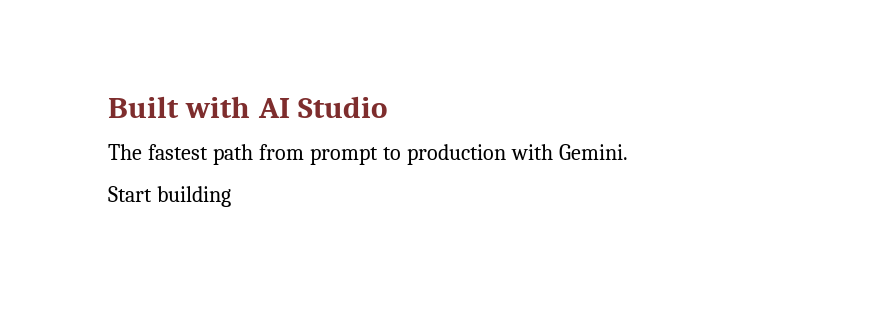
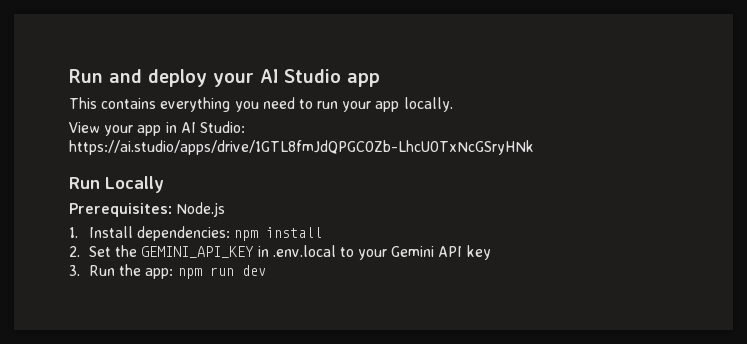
- Built with AI Studio
- The fastest path from prompt to production with Gemini.
- Start building
+ Run and deploy your AI Studio app
+ This contains everything you need to run your app locally.
+ View your app in AI Studio: https://ai.studio/apps/drive/1GTL8fmJdQPGC0Zb-LhcU0TxNcGSryHNk
+ Run Locally
+ Prerequisites: Node.js
+ 1. Install dependencies: npm install
+ 2. Set the GEMINI_API_KEY in .env.local to your Gemini API key
+ 3. Run the app: npm run dev

